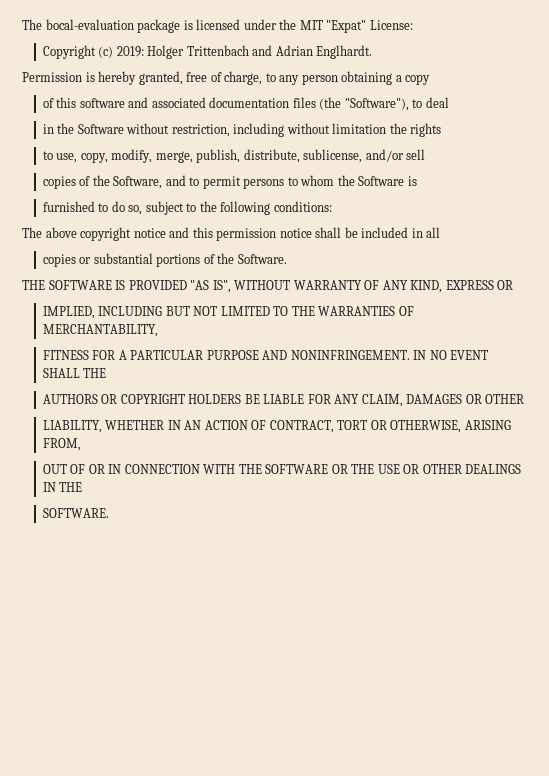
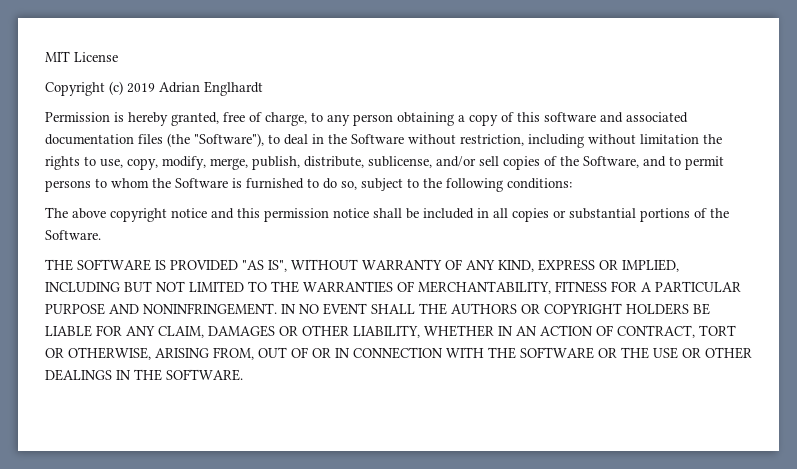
- The bocal-evaluation package is licensed under the MIT "Expat" License:
- Copyright (c) 2019: Holger Trittenbach and Adrian Englhardt.
+ MIT License
+ Copyright (c) 2019 Adrian Englhardt
- Permission is hereby granted, free of charge, to any person obtaining a copy
- of this software and associated documentation files (the "Software"), to deal
- in the Software without restriction, including without limitation the rights
- to use, copy, modify, merge, publish, distribute, sublicense, and/or sell
- copies of the Software, and to permit persons to whom the Software is
- furnished to do so, subject to the following conditions:
+ Permission is hereby granted, free of charge, to any person obtaining a copy of this software and associated documentation files (the "Software"), to deal in the Software without restriction, including without limitation the rights to use, copy, modify, merge, publish, distribute, sublicense, and/or sell copies of the Software, and to permit persons to whom the Software is furnished to do so, subject to the following conditions:
- The above copyright notice and this permission notice shall be included in all
- copies or substantial portions of the Software.
+ The above copyright notice and this permission notice shall be included in all copies or substantial portions of the Software.
- THE SOFTWARE IS PROVIDED "AS IS", WITHOUT WARRANTY OF ANY KIND, EXPRESS OR
- IMPLIED, INCLUDING BUT NOT LIMITED TO THE WARRANTIES OF MERCHANTABILITY,
- FITNESS FOR A PARTICULAR PURPOSE AND NONINFRINGEMENT.
+ THE SOFTWARE IS PROVIDED "AS IS", WITHOUT WARRANTY OF ANY KIND, EXPRESS OR IMPLIED, INCLUDING BUT NOT LIMITED TO THE WARRANTIES OF MERCHANTABILITY, FITNESS FOR A PARTICULAR PURPOSE AND NONINFRINGEMENT.
- IN NO EVENT SHALL THE
- AUTHORS OR COPYRIGHT HOLDERS BE LIABLE FOR ANY CLAIM, DAMAGES OR OTHER
- LIABILITY, WHETHER IN AN ACTION OF CONTRACT, TORT OR OTHERWISE, ARISING FROM,
- OUT OF OR IN CONNECTION WITH THE SOFTWARE OR THE USE OR OTHER DEALINGS IN THE
- SOFTWARE.
+ IN NO EVENT SHALL THE AUTHORS OR COPYRIGHT HOLDERS BE LIABLE FOR ANY CLAIM, DAMAGES OR OTHER LIABILITY, WHETHER IN AN ACTION OF CONTRACT, TORT OR OTHERWISE, ARISING FROM, OUT OF OR IN CONNECTION WITH THE SOFTWARE OR THE USE OR OTHER DEALINGS IN THE SOFTWARE.

